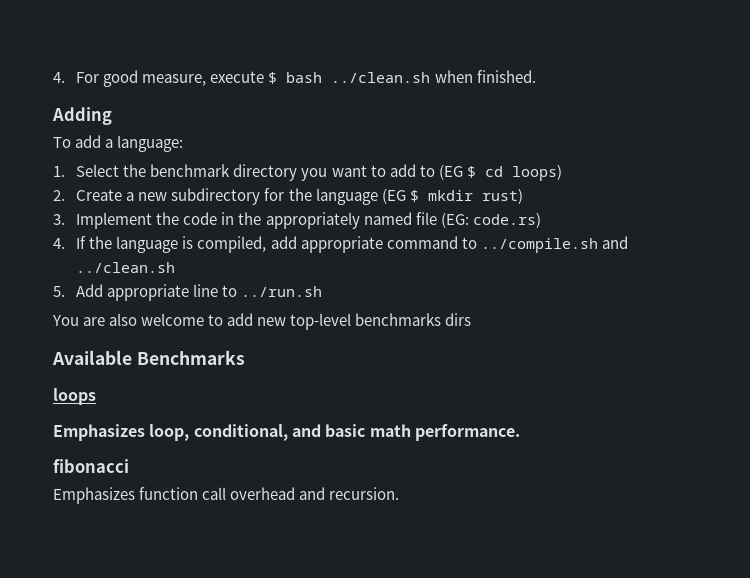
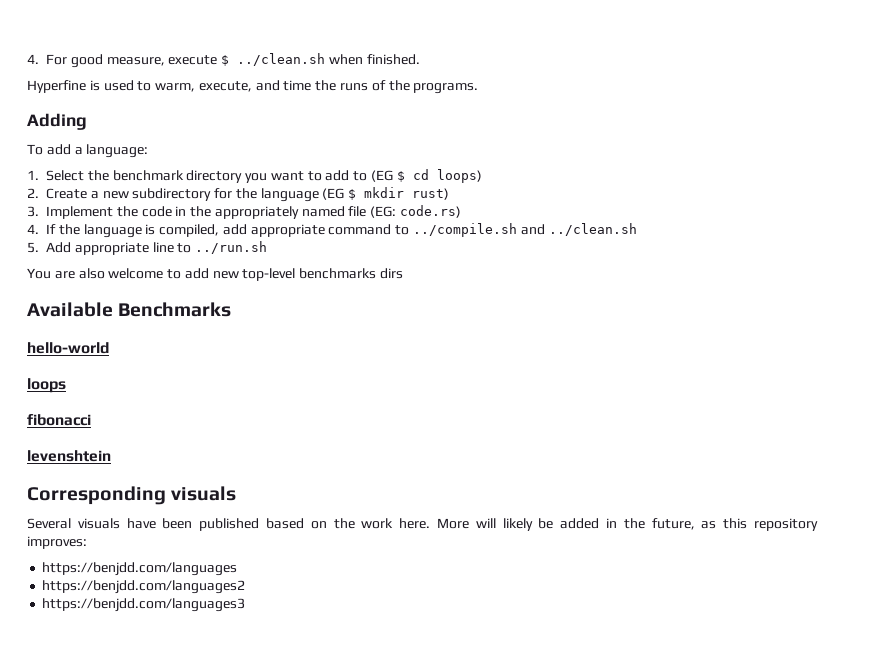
- 4. For good measure, execute $ bash ../clean.sh when finished.
+ 4. For good measure, execute $ ../clean.sh when finished.
+ Hyperfine is used to warm, execute, and time the runs of the programs.
+ hello-world
- Emphasizes loop, conditional, and basic math performance.
  fibonacci
- Emphasizes function call overhead and recursion.
+ levenshtein
+ Corresponding visuals
+ Several visuals have been published based on the work here. More will likely be added in the future, as this repository improves:
+ https://benjdd.com/languages
+ https://benjdd.com/languages2
+ https://benjdd.com/languages3

